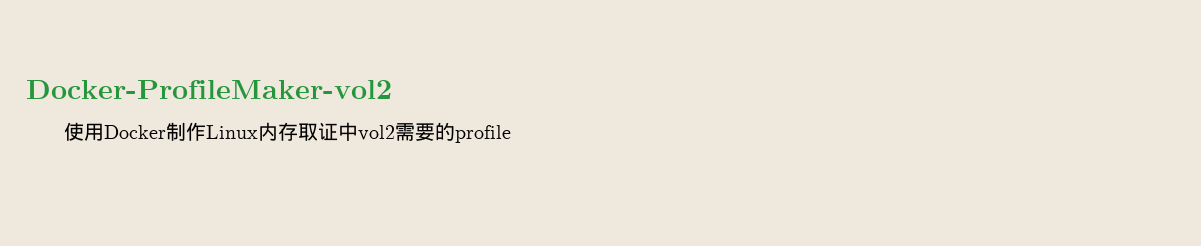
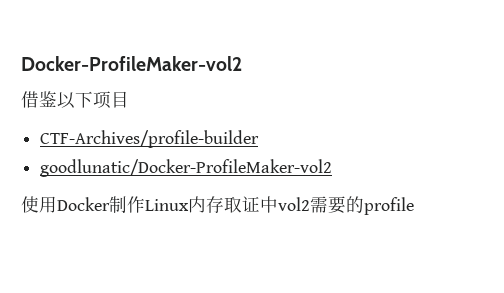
+ 借鉴以下项目
+ CTF-Archives/profile-builder
+ goodlunatic/Docker-ProfileMaker-vol2

